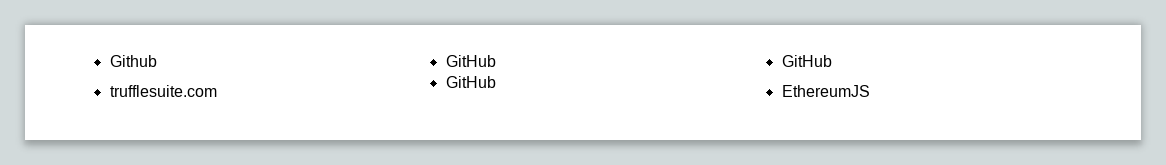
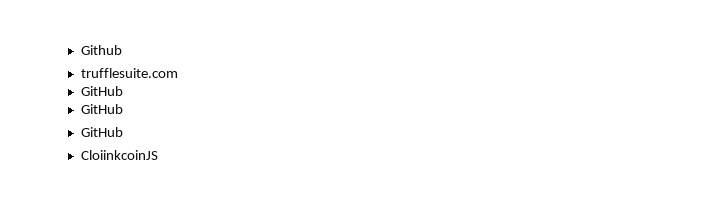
- EthereumJS
+ CloiinkcoinJS

